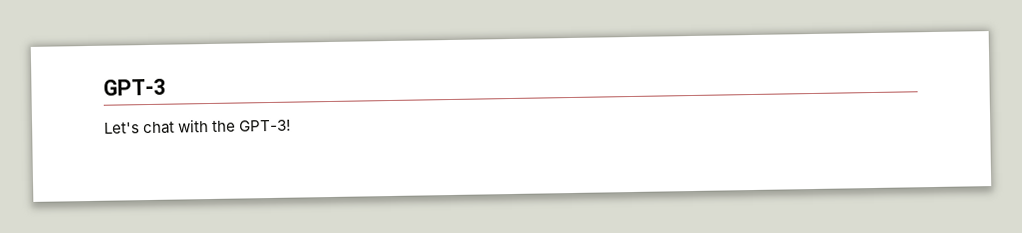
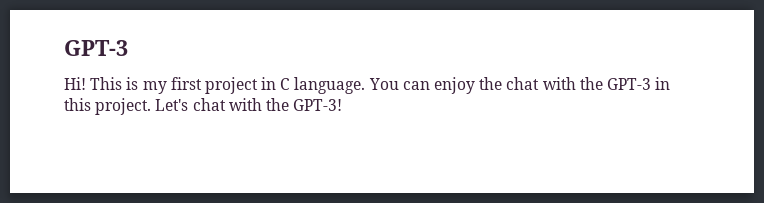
+ Hi! This is my first project in C language. You can enjoy the chat with the GPT-3 in this project.

